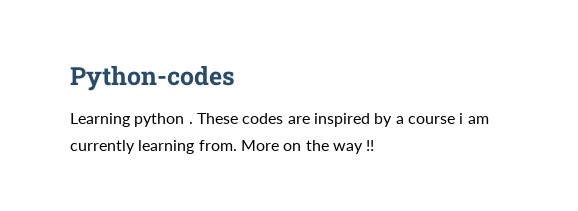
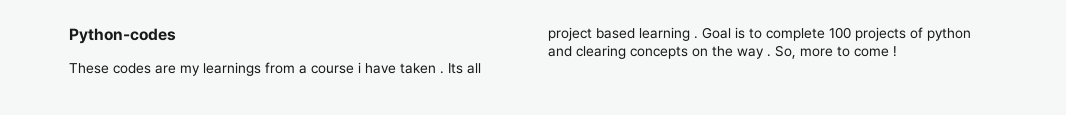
- Learning python . These codes are inspired by a course i am currently learning from. More on the way !!
+ These codes are my learnings from a course i have taken . Its all project based learning . Goal is to complete 100 projects of python and clearing concepts on the way . So, more to come !

